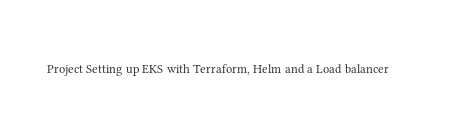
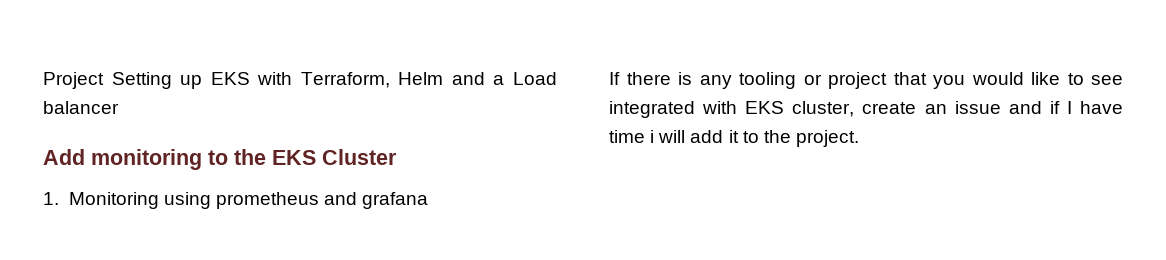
+ Add monitoring to the EKS Cluster
+ 1. Monitoring using prometheus and grafana
+ If there is any tooling or project that you would like to see integrated with EKS cluster, create an issue and if I have time i will add it to the project.

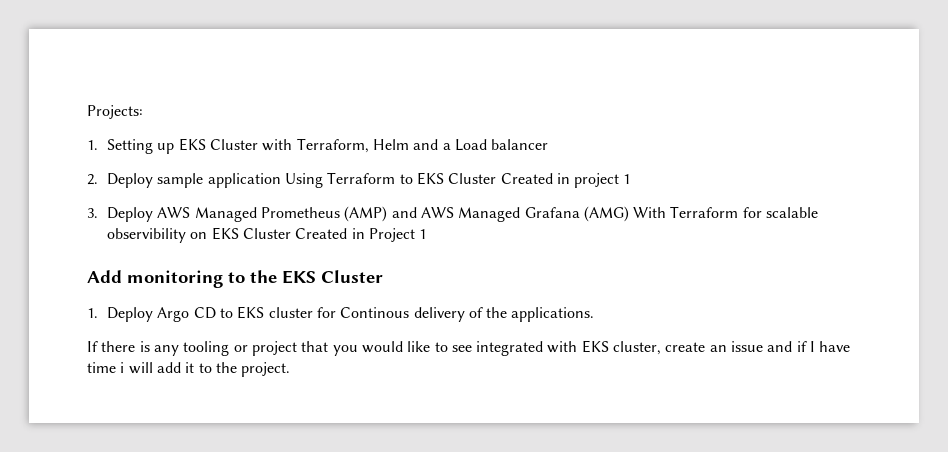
- Project Setting up EKS with Terraform, Helm and a Load balancer
+ Projects:
+ 1. Setting up EKS Cluster with Terraform, Helm and a Load balancer
+ 2. Deploy sample application Using Terraform to EKS Cluster Created in project 1
+ 3. Deploy AWS Managed Prometheus (AMP) and AWS Managed Grafana (AMG) With Terraform for scalable observibility on EKS Cluster Created in Project 1
- 1. Monitoring using prometheus and grafana
+ 1. Deploy Argo CD to EKS cluster for Continous delivery of the applications.

